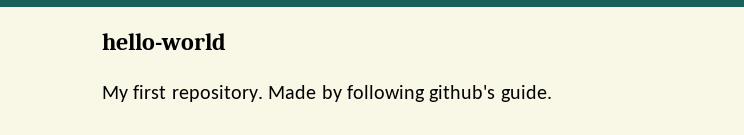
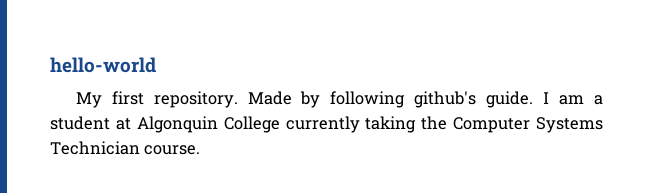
+ I am a student at Algonquin College currently taking the Computer Systems Technician course.

